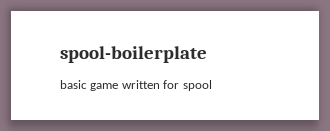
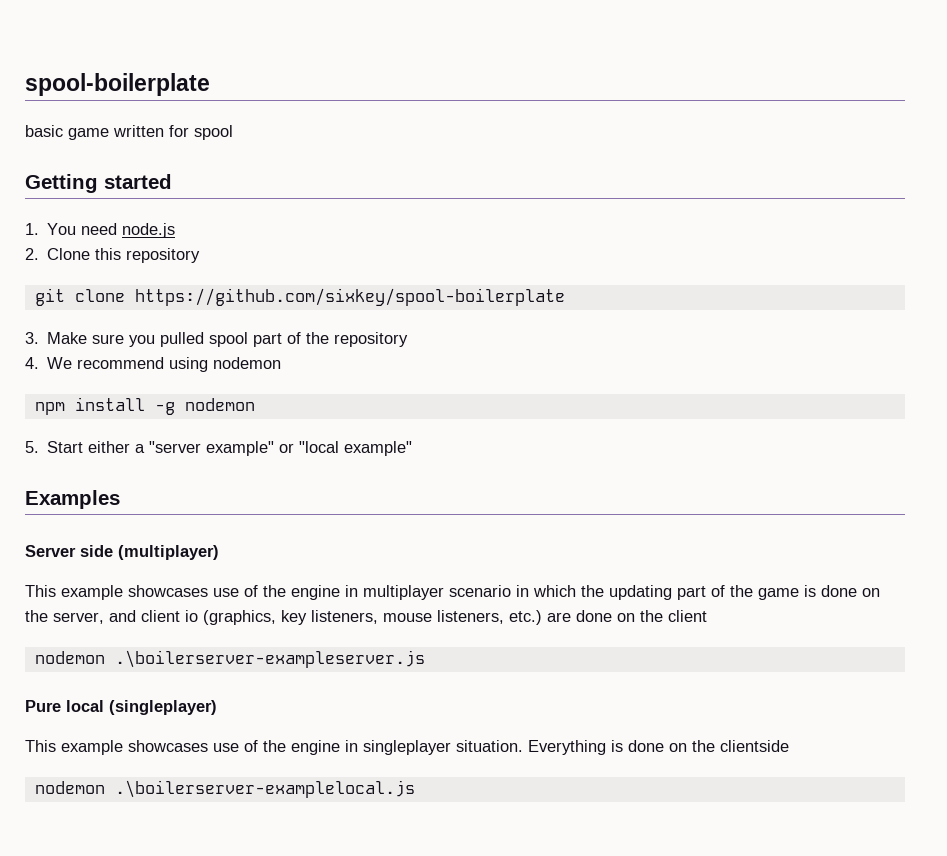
+ Getting started
+ 1. You need node.js
+ 2. Clone this repository
+ git clone https://github.com/sixkey/spool-boilerplate
+ 3. Make sure you pulled spool part of the repository
+ 4. We recommend using nodemon
+ npm install -g nodemon
+ 5. Start either a "server example" or "local example"
+ Examples
+ Server side (multiplayer)
+ This example showcases use of the engine in multiplayer scenario in which the updating part of the game is done on the server, and client io (graphics, key listeners, mouse listeners, etc.) are done on the client
+ nodemon .\boilerserver-exampleserver.js
+ Pure local (singleplayer)
+ This example showcases use of the engine in singleplayer situation. Everything is done on the clientside
+ nodemon .\boilerserver-examplelocal.js

